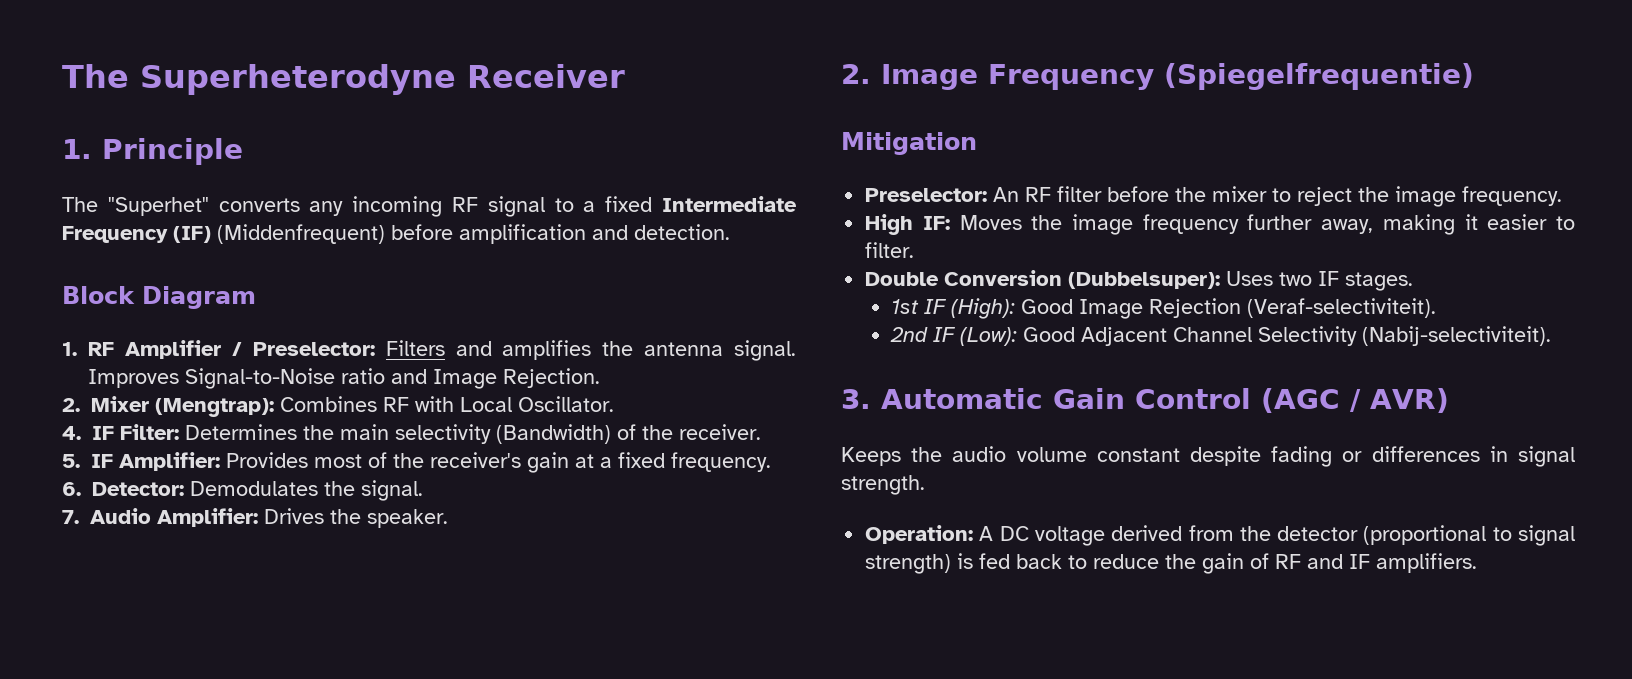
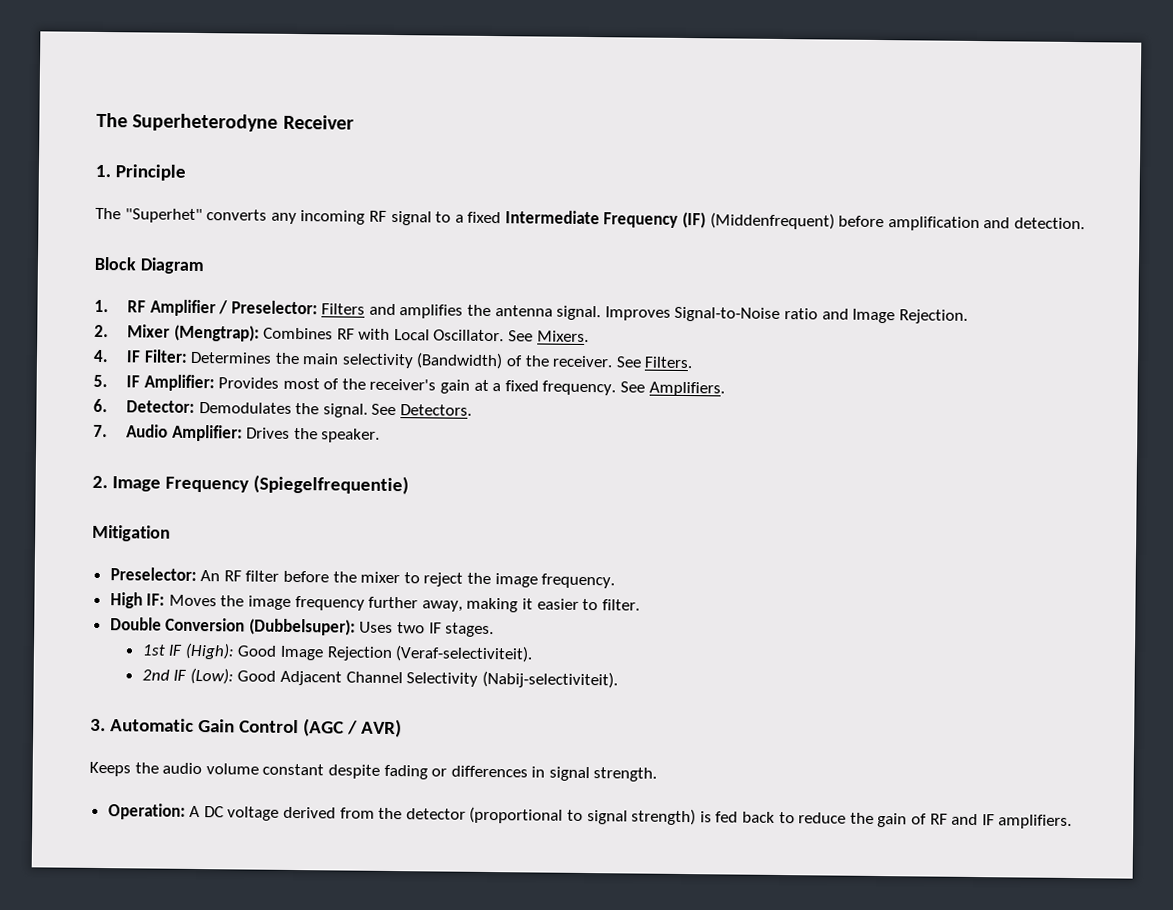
+ See Mixers.
+ See Filters.
+ See Amplifiers.
+ See Detectors.

